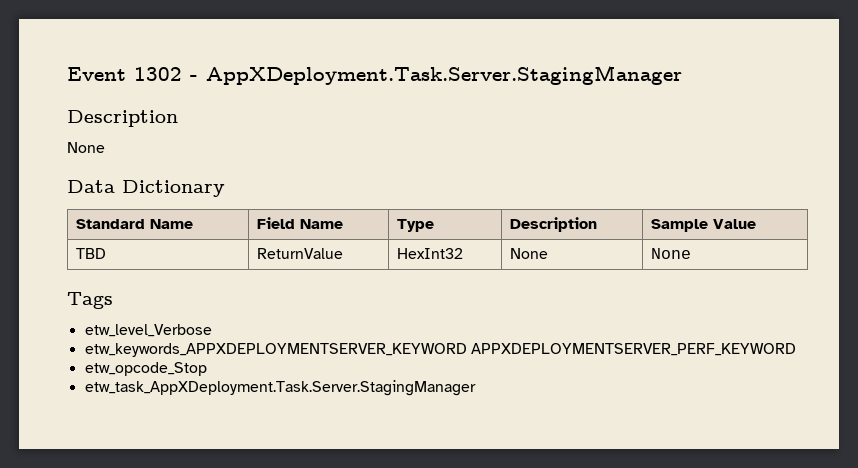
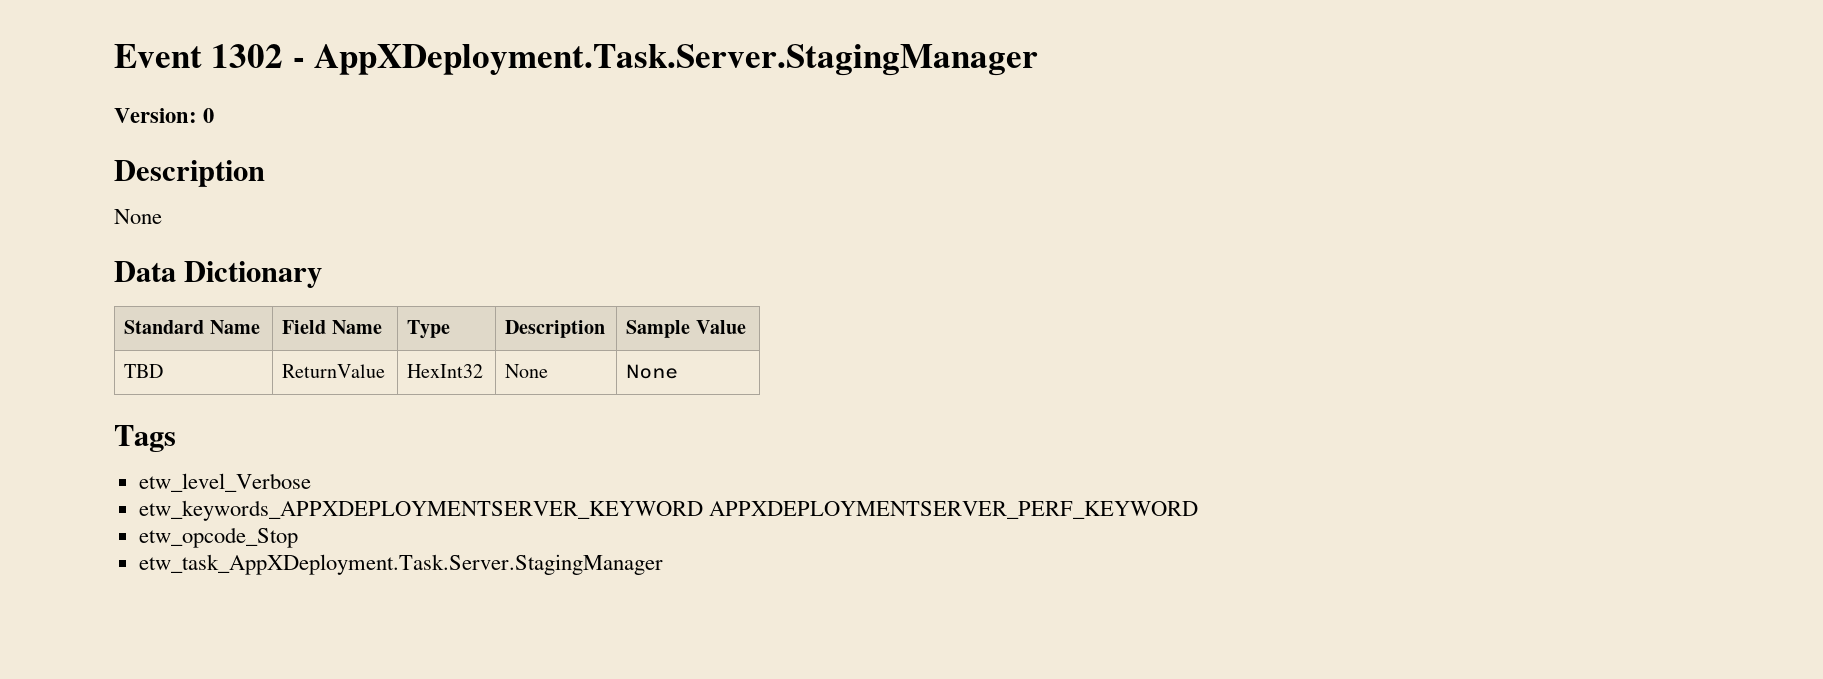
+ Version: 0

